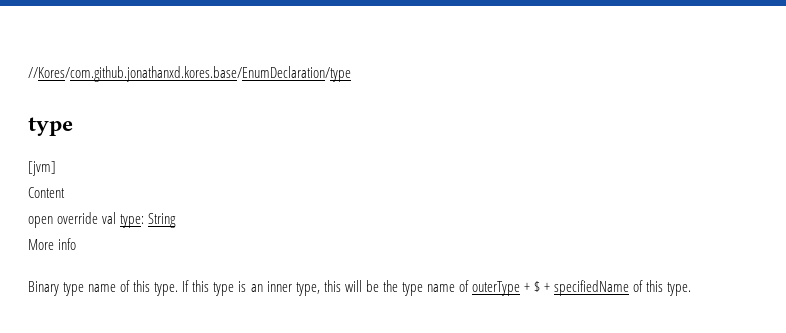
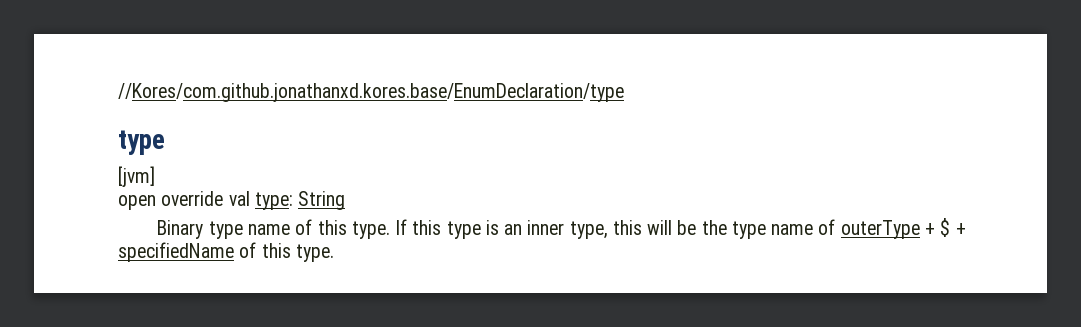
- Content
- More info

